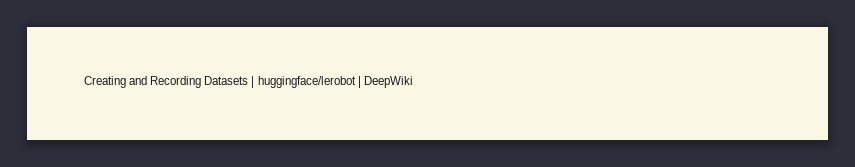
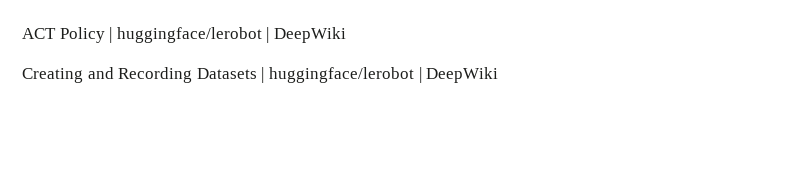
+ ACT Policy | huggingface/lerobot | DeepWiki

